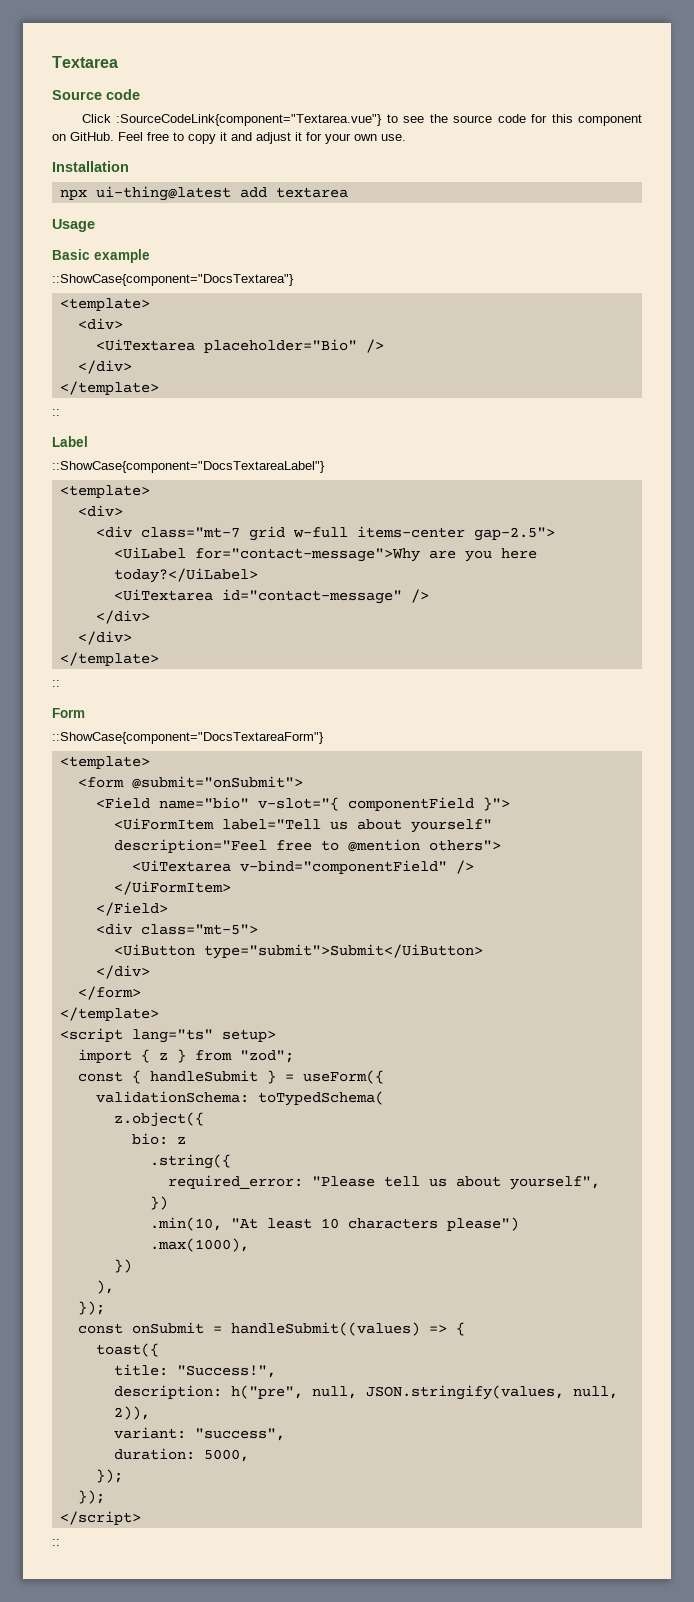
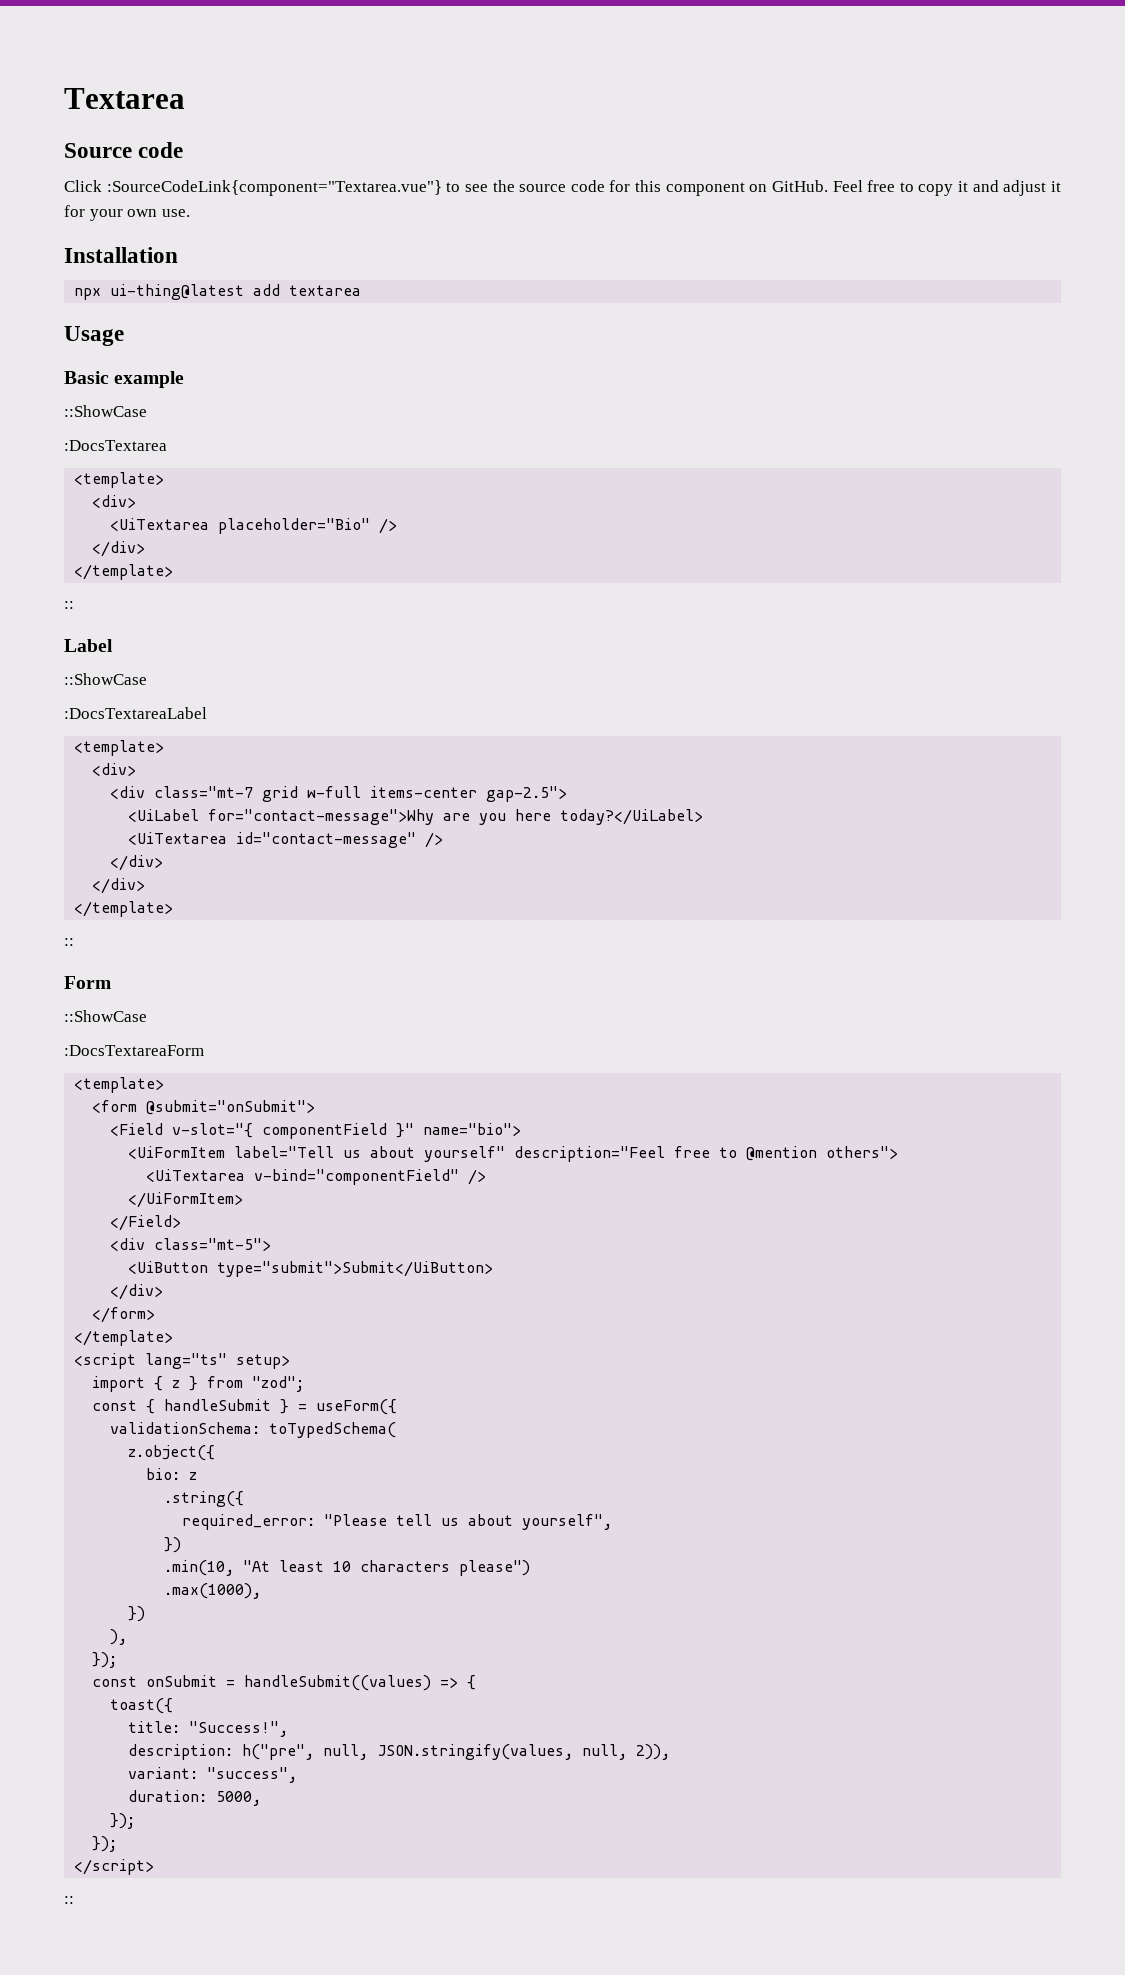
  Basic example
- ::ShowCase{component="DocsTextarea"}
+ ::ShowCase
+ :DocsTextarea
  Label
- ::ShowCase{component="DocsTextareaLabel"}
+ ::ShowCase
+ :DocsTextareaLabel
  Form
- ::ShowCase{component="DocsTextareaForm"}
+ ::ShowCase
+ :DocsTextareaForm
- <Field name="bio" v-slot="{ componentField }">
+ <Field v-slot="{ componentField }" name="bio">

